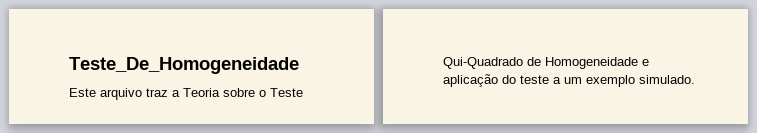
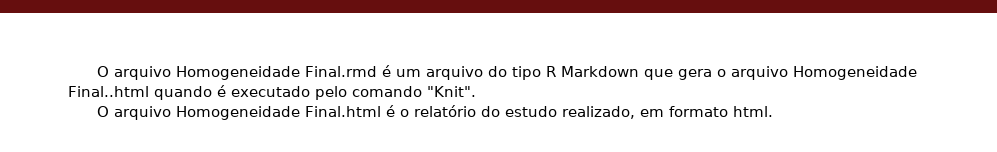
- Teste_De_Homogeneidade
- Este arquivo traz a Teoria sobre o Teste Qui-Quadrado de Homogeneidade e aplicação do teste a um exemplo simulado.
+ O arquivo Homogeneidade Final.rmd é um arquivo do tipo R Markdown que gera o arquivo Homogeneidade Final..html quando é executado pelo comando "Knit".
+ O arquivo Homogeneidade Final.html é o relatório do estudo realizado, em formato html.

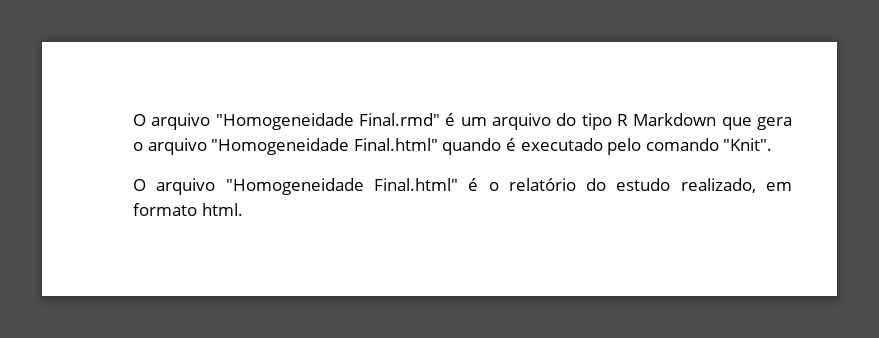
- O arquivo Homogeneidade Final.rmd é um arquivo do tipo R Markdown que gera o arquivo Homogeneidade Final..html quando é executado pelo comando "Knit".
+ O arquivo "Homogeneidade Final.rmd" é um arquivo do tipo R Markdown que gera o arquivo "Homogeneidade Final.html" quando é executado pelo comando "Knit".
- O arquivo Homogeneidade Final.html é o relatório do estudo realizado, em formato html.
+ O arquivo "Homogeneidade Final.html" é o relatório do estudo realizado, em formato html.

